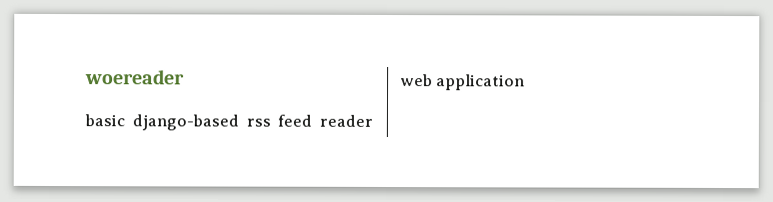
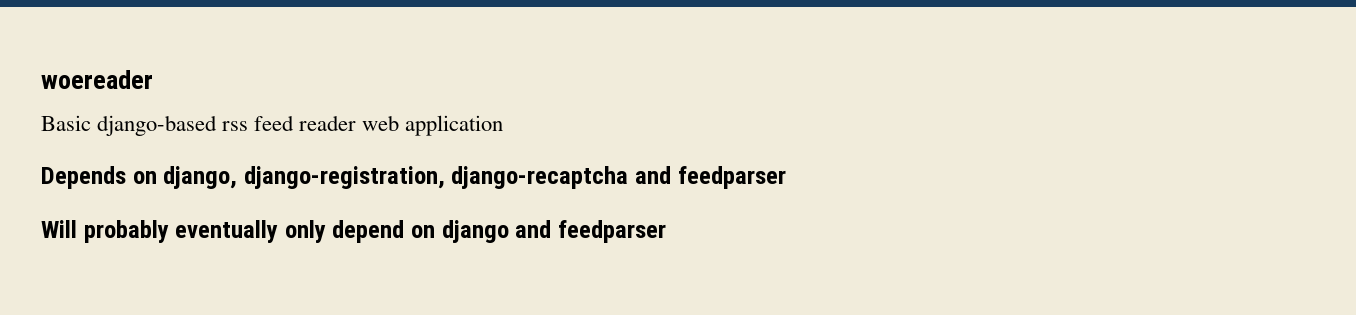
- basic django-based rss feed reader web application
+ Basic django-based rss feed reader web application
+ Depends on django, django-registration, django-recaptcha and feedparser
+ Will probably eventually only depend on django and feedparser

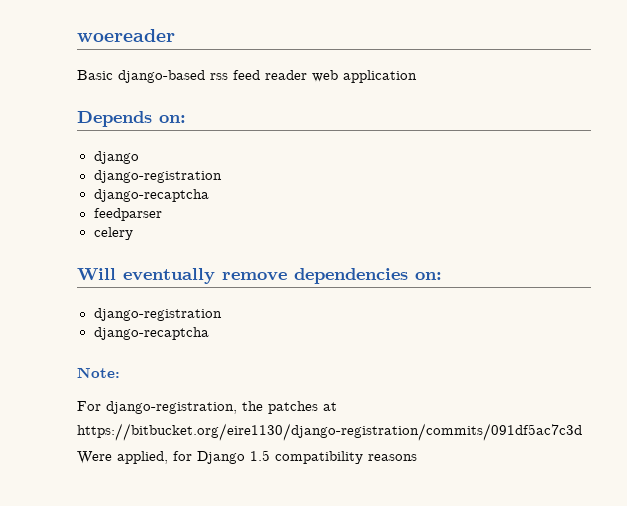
- Depends on django, django-registration, django-recaptcha and feedparser
+ Depends on:
+ django
+ django-registration
+ django-recaptcha
+ feedparser
+ celery
- Will probably eventually only depend on django and feedparser
+ Will eventually remove dependencies on:
+ django-registration
+ django-recaptcha
+ Note:
+ For django-registration, the patches at
+ https://bitbucket.org/eire1130/django-registration/commits/091df5ac7c3d
+ Were applied, for Django 1.5 compatibility reasons

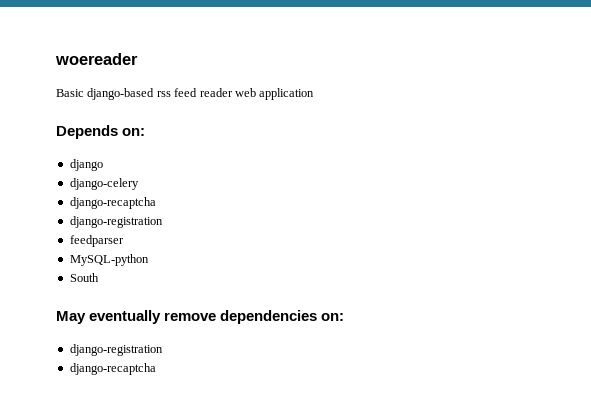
  django
+ django-celery
+ django-recaptcha
  django-registration
- django-recaptcha
- celery
- Will eventually remove dependencies on:
+ MySQL-python
+ South
+ May eventually remove dependencies on:
- Note:
- For django-registration, the patches at
- https://bitbucket.org/eire1130/django-registration/commits/091df5ac7c3d
- Were applied, for Django 1.5 compatibility reasons

